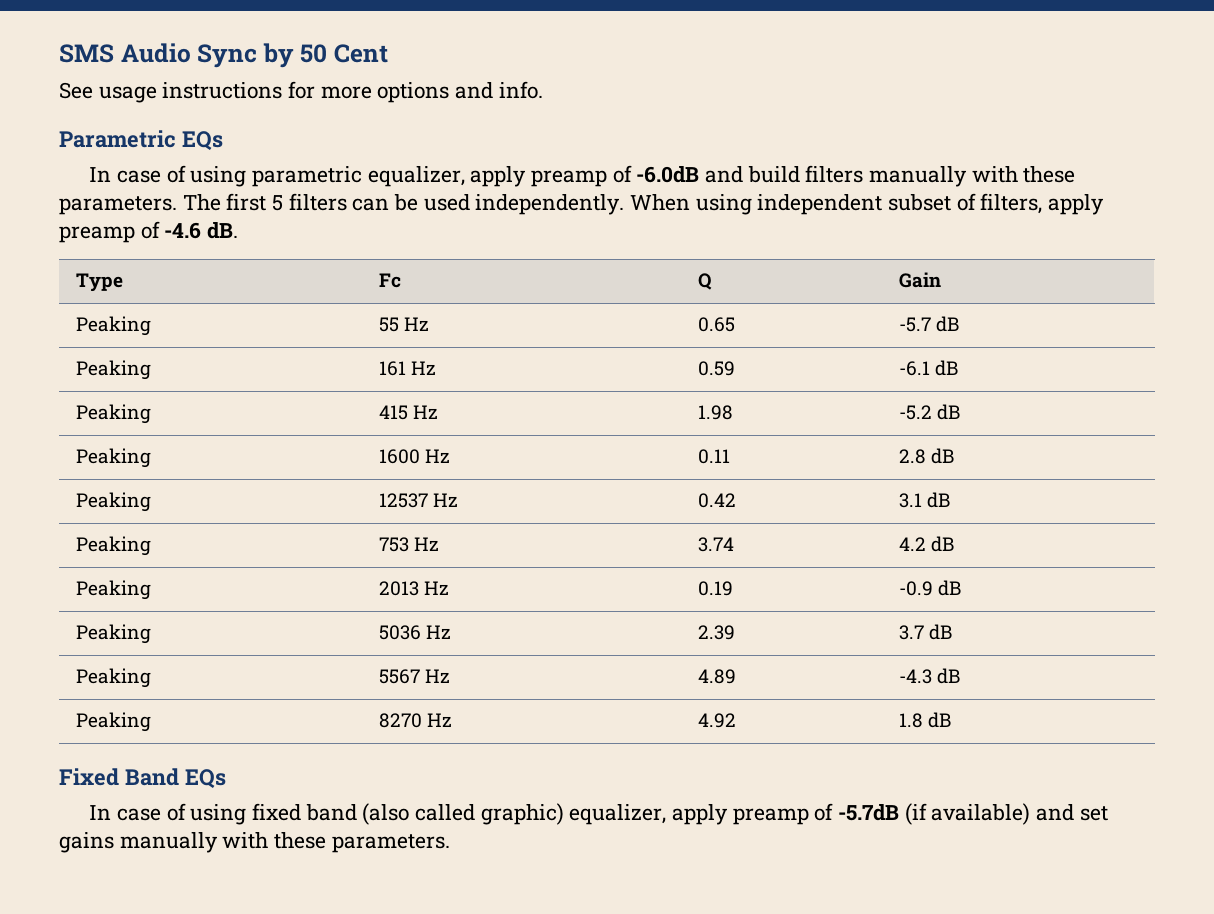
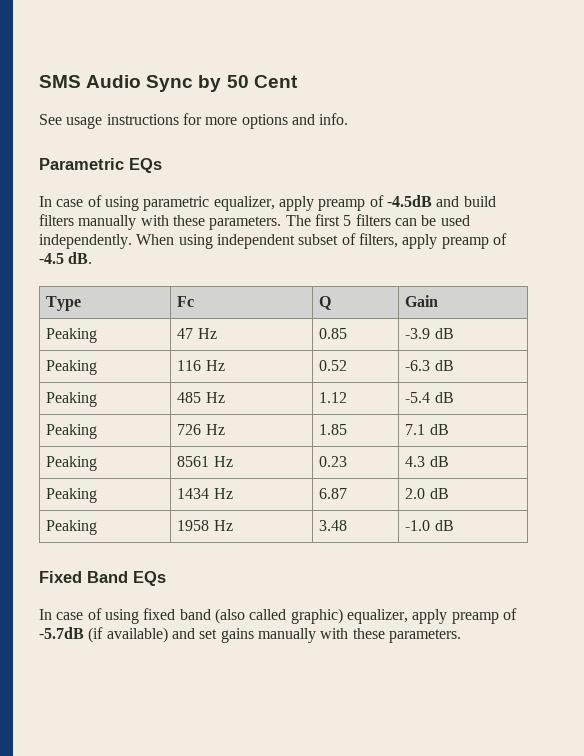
- In case of using parametric equalizer, apply preamp of -6.0dB and build filters manually with these parameters.
+ In case of using parametric equalizer, apply preamp of -4.5dB and build filters manually with these parameters.
- When using independent subset of filters, apply preamp of -4.6 dB.
+ When using independent subset of filters, apply preamp of -4.5 dB.
- Peaking | 55 Hz | 0.65 | -5.7 dB
- Peaking | 161 Hz | 0.59 | -6.1 dB
- Peaking | 415 Hz | 1.98 | -5.2 dB
- Peaking | 1600 Hz | 0.11 | 2.8 dB
- Peaking | 12537 Hz | 0.42 | 3.1 dB
- Peaking | 753 Hz | 3.74 | 4.2 dB
- Peaking | 2013 Hz | 0.19 | -0.9 dB
- Peaking | 5036 Hz | 2.39 | 3.7 dB
- Peaking | 5567 Hz | 4.89 | -4.3 dB
- Peaking | 8270 Hz | 4.92 | 1.8 dB
+ Peaking | 47 Hz | 0.85 | -3.9 dB
+ Peaking | 116 Hz | 0.52 | -6.3 dB
+ Peaking | 485 Hz | 1.12 | -5.4 dB
+ Peaking | 726 Hz | 1.85 | 7.1 dB
+ Peaking | 8561 Hz | 0.23 | 4.3 dB
+ Peaking | 1434 Hz | 6.87 | 2.0 dB
+ Peaking | 1958 Hz | 3.48 | -1.0 dB

